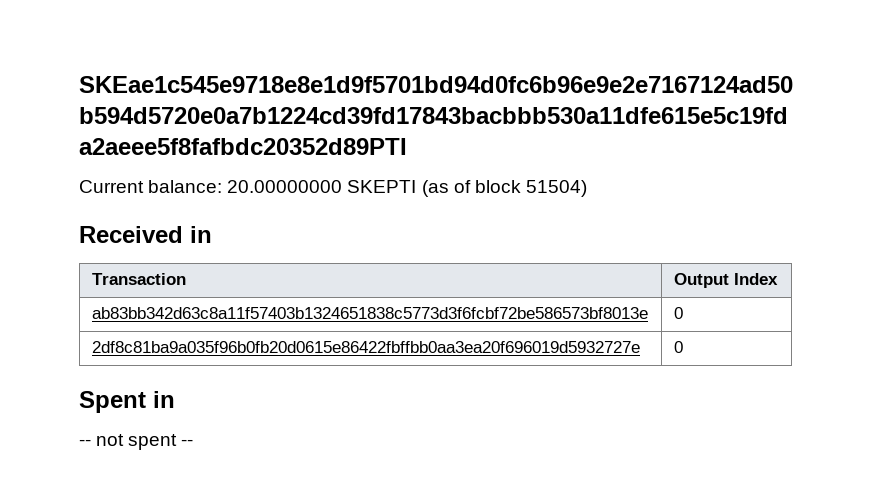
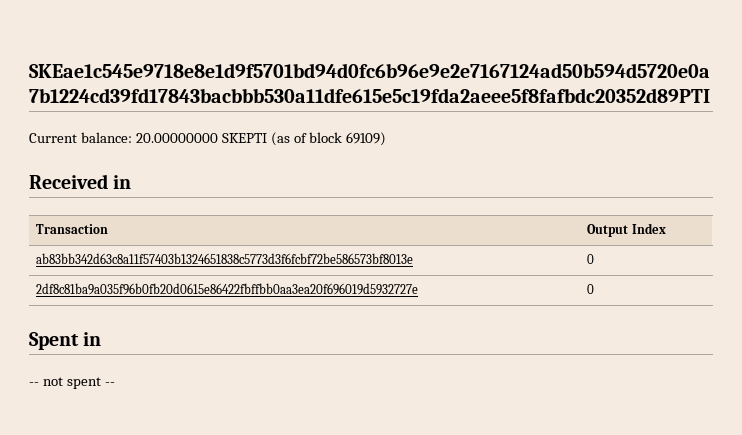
- Current balance: 20.00000000 SKEPTI (as of block 51504)
+ Current balance: 20.00000000 SKEPTI (as of block 69109)

